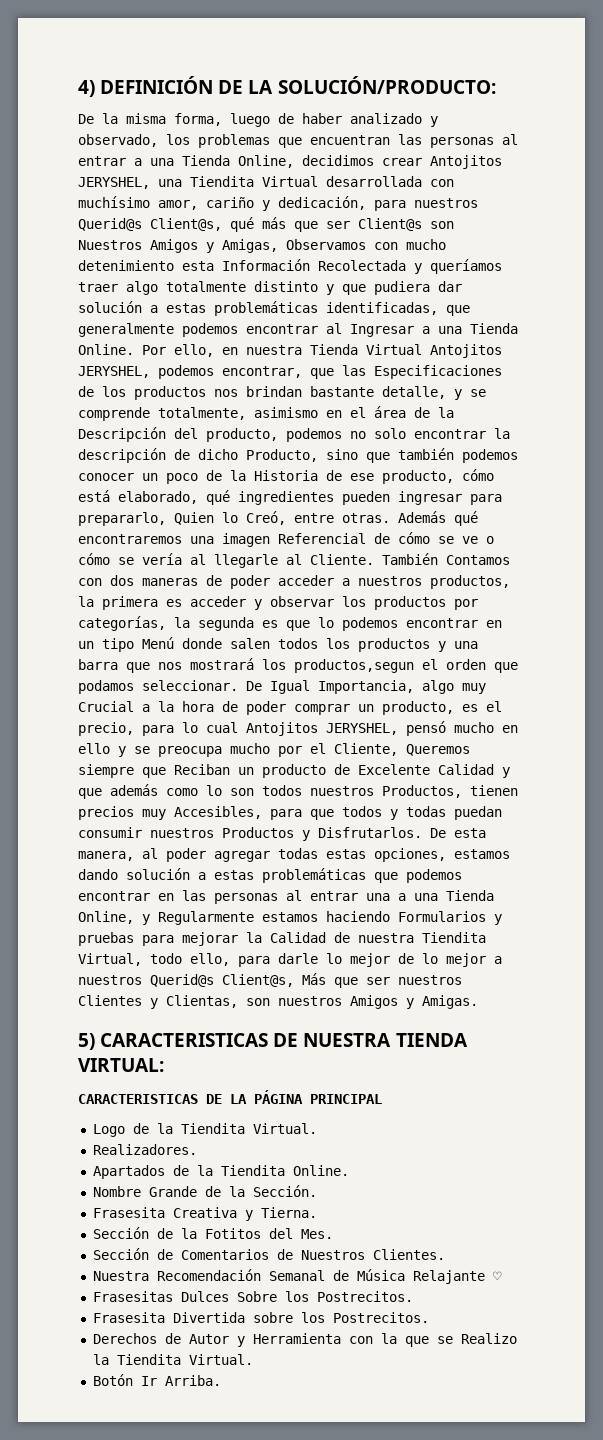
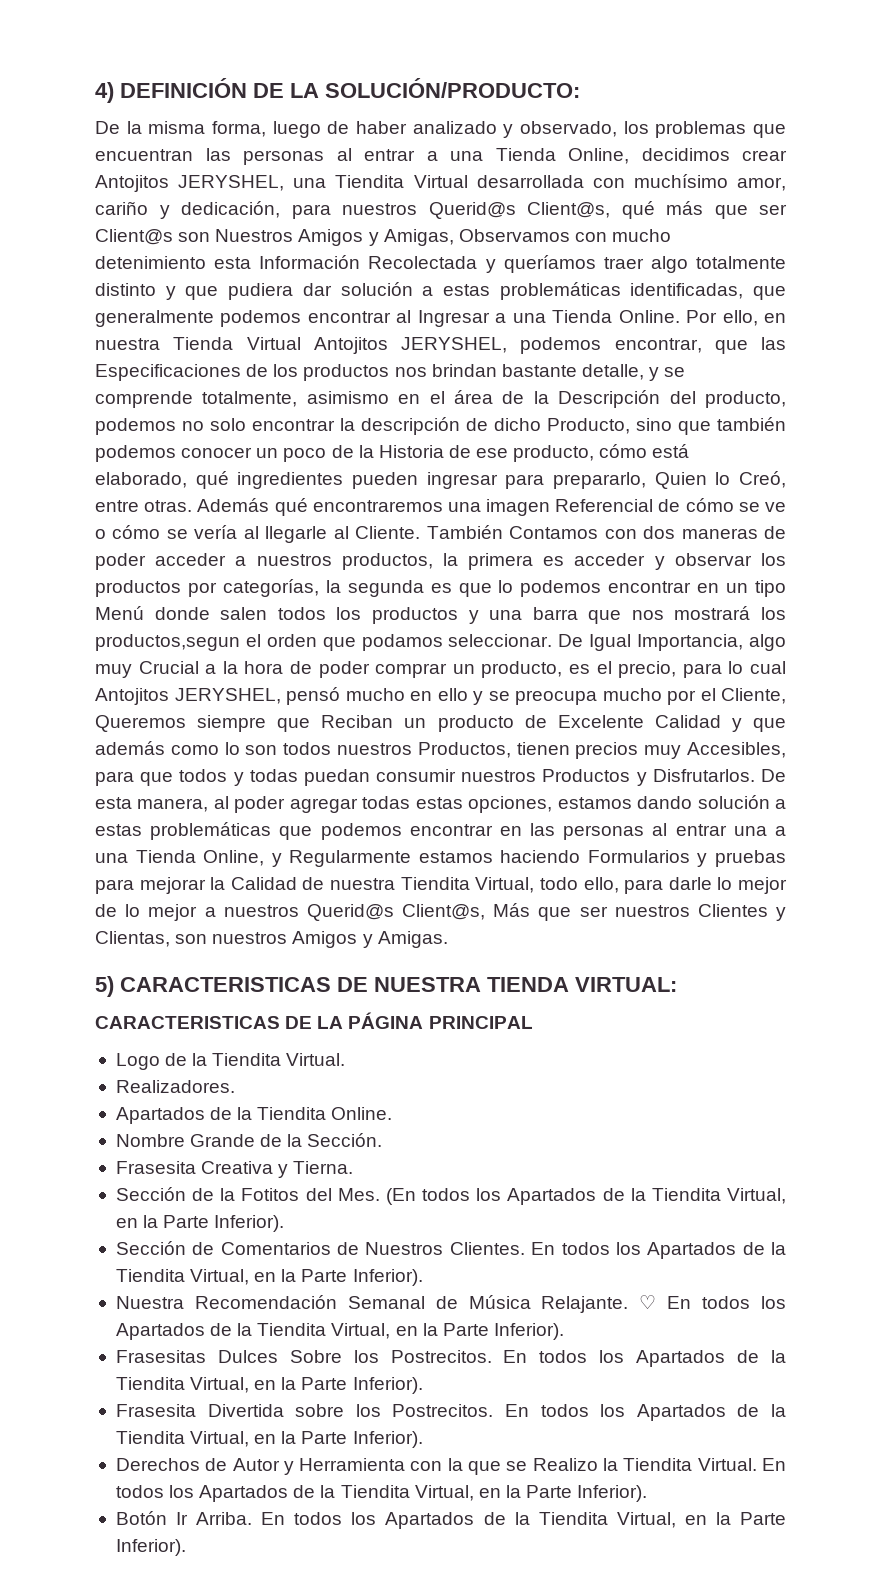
- Sección de la Fotitos del Mes.
+ Sección de la Fotitos del Mes. (En todos los Apartados de la Tiendita Virtual, en la Parte Inferior).
- Sección de Comentarios de Nuestros Clientes.
+ Sección de Comentarios de Nuestros Clientes. En todos los Apartados de la Tiendita Virtual, en la Parte Inferior).
- Nuestra Recomendación Semanal de Música Relajante ♡
+ Nuestra Recomendación Semanal de Música Relajante. ♡ En todos los Apartados de la Tiendita Virtual, en la Parte Inferior).
- Frasesitas Dulces Sobre los Postrecitos.
+ Frasesitas Dulces Sobre los Postrecitos. En todos los Apartados de la Tiendita Virtual, en la Parte Inferior).
- Frasesita Divertida sobre los Postrecitos.
+ Frasesita Divertida sobre los Postrecitos. En todos los Apartados de la Tiendita Virtual, en la Parte Inferior).
- Derechos de Autor y Herramienta con la que se Realizo la Tiendita Virtual.
- Botón Ir Arriba.
+ Derechos de Autor y Herramienta con la que se Realizo la Tiendita Virtual. En todos los Apartados de la Tiendita Virtual, en la Parte Inferior).
+ Botón Ir Arriba. En todos los Apartados de la Tiendita Virtual, en la Parte Inferior).

